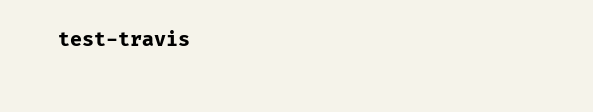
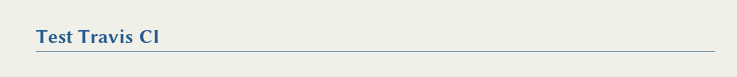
- test-travis
+ Test Travis CI

